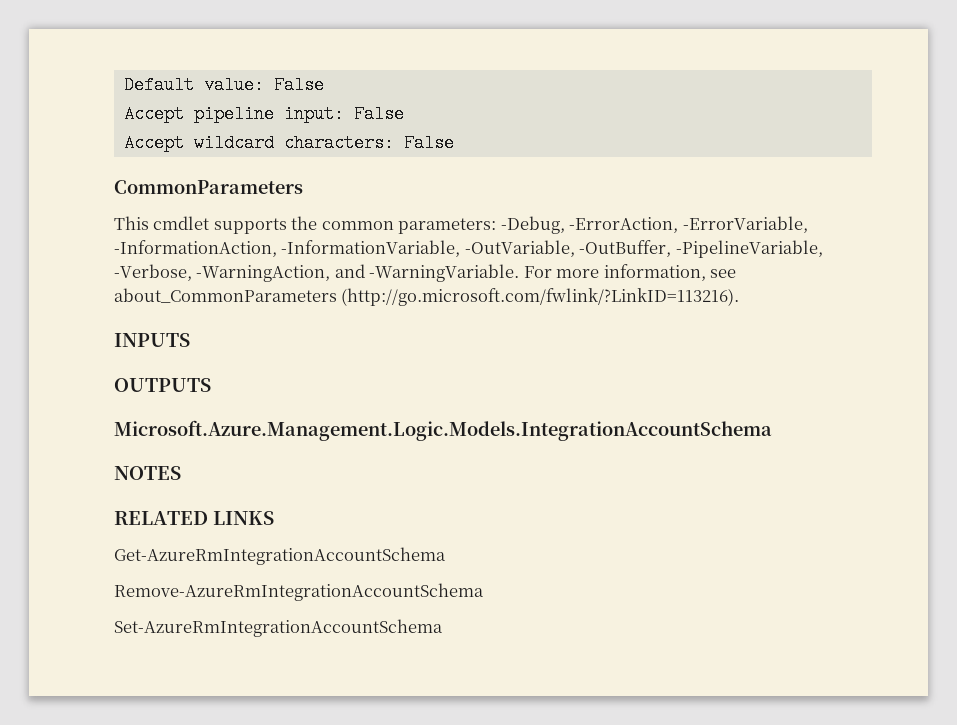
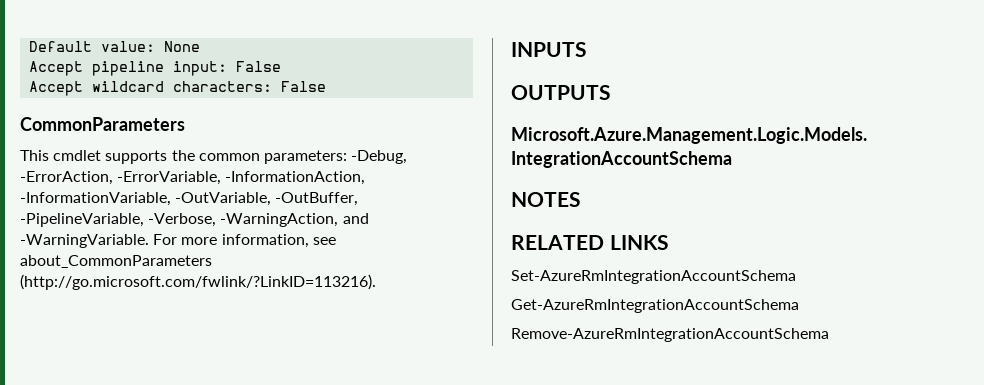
- Default value: False
+ Default value: None
+ Set-AzureRmIntegrationAccountSchema
- Set-AzureRmIntegrationAccountSchema

